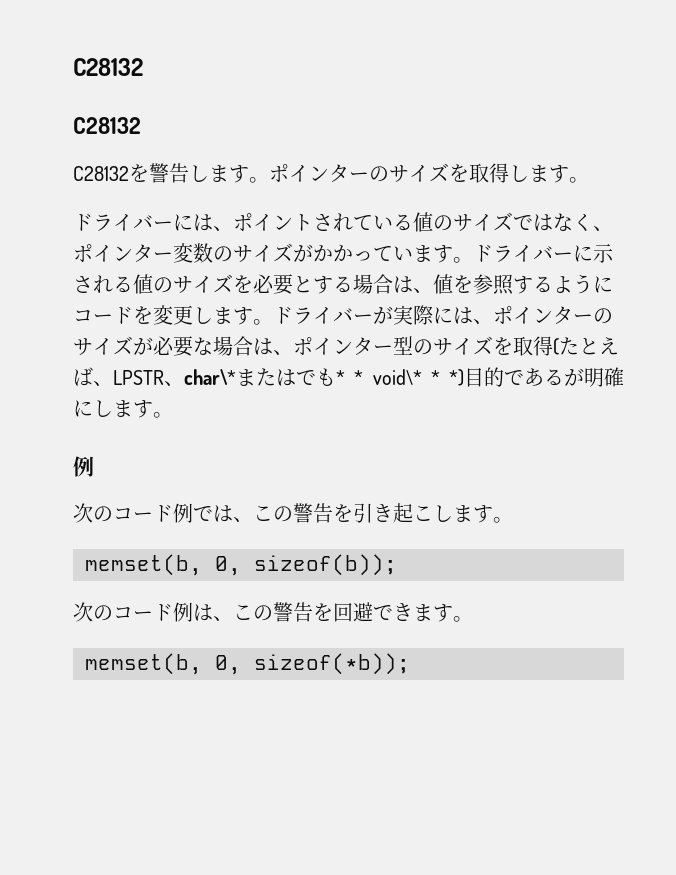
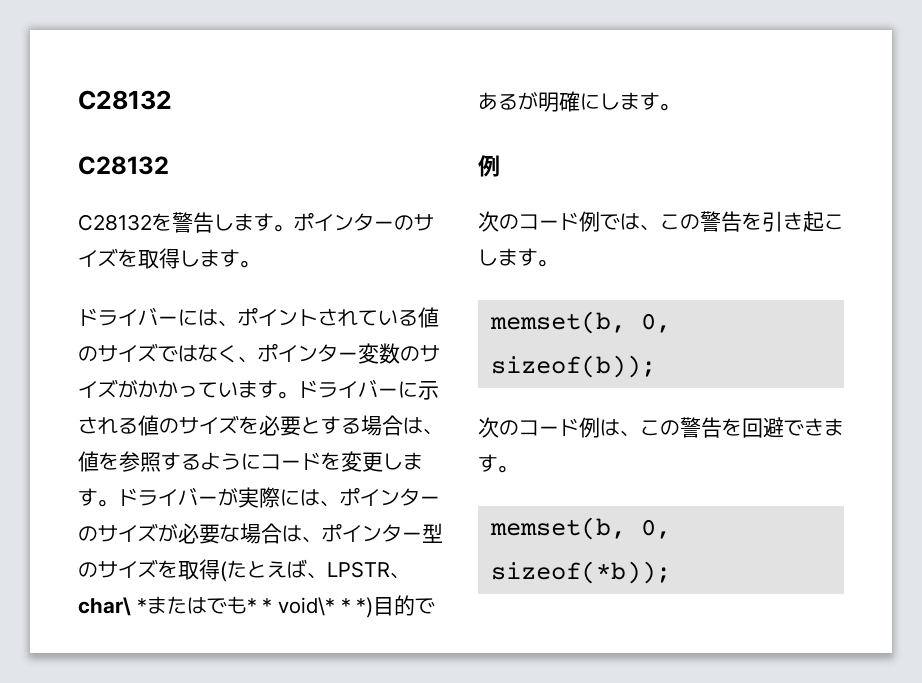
- ドライバーが実際には、ポインターのサイズが必要な場合は、ポインター型のサイズを取得(たとえば、LPSTR、char\*またはでも* * void\* * *)目的であるが明確にします。
+ ドライバーが実際には、ポインターのサイズが必要な場合は、ポインター型のサイズを取得(たとえば、LPSTR、char\ *またはでも* * void\* * *)目的であるが明確にします。

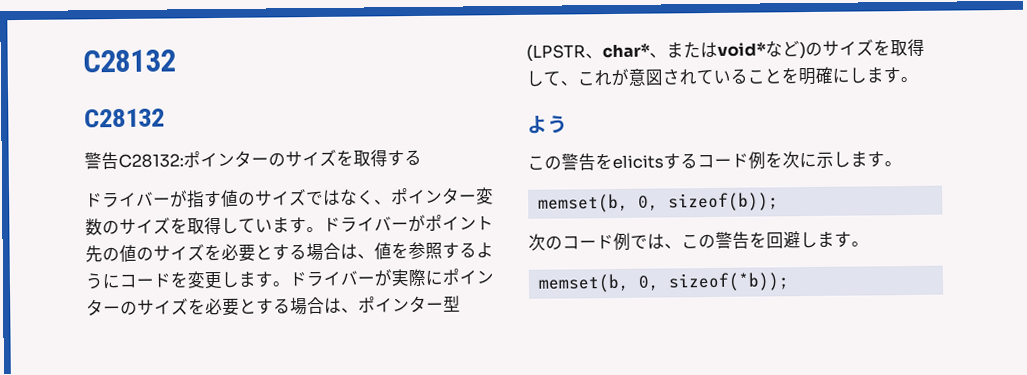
- C28132を警告します。ポインターのサイズを取得します。
- ドライバーには、ポイントされている値のサイズではなく、ポインター変数のサイズがかかっています。
+ 警告C28132:ポインターのサイズを取得する
+ ドライバーが指す値のサイズではなく、ポインター変数のサイズを取得しています。
- ドライバーに示される値のサイズを必要とする場合は、値を参照するようにコードを変更します。
+ ドライバーがポイント先の値のサイズを必要とする場合は、値を参照するようにコードを変更します。
- ドライバーが実際には、ポインターのサイズが必要な場合は、ポインター型のサイズを取得(たとえば、LPSTR、char\ *またはでも* * void\* * *)目的であるが明確にします。
- 例
+ ドライバーが実際にポインターのサイズを必要とする場合は、ポインター型(LPSTR、char*、またはvoid*など)のサイズを取得して、これが意図されていることを明確にします。
+ よう
+ この警告をelicitsするコード例を次に示します。
+ memset(b, 0, sizeof(b));
- 次のコード例では、この警告を引き起こします。
- memset(b, 0, sizeof(b));
- 次のコード例は、この警告を回避できます。
+ 次のコード例では、この警告を回避します。

